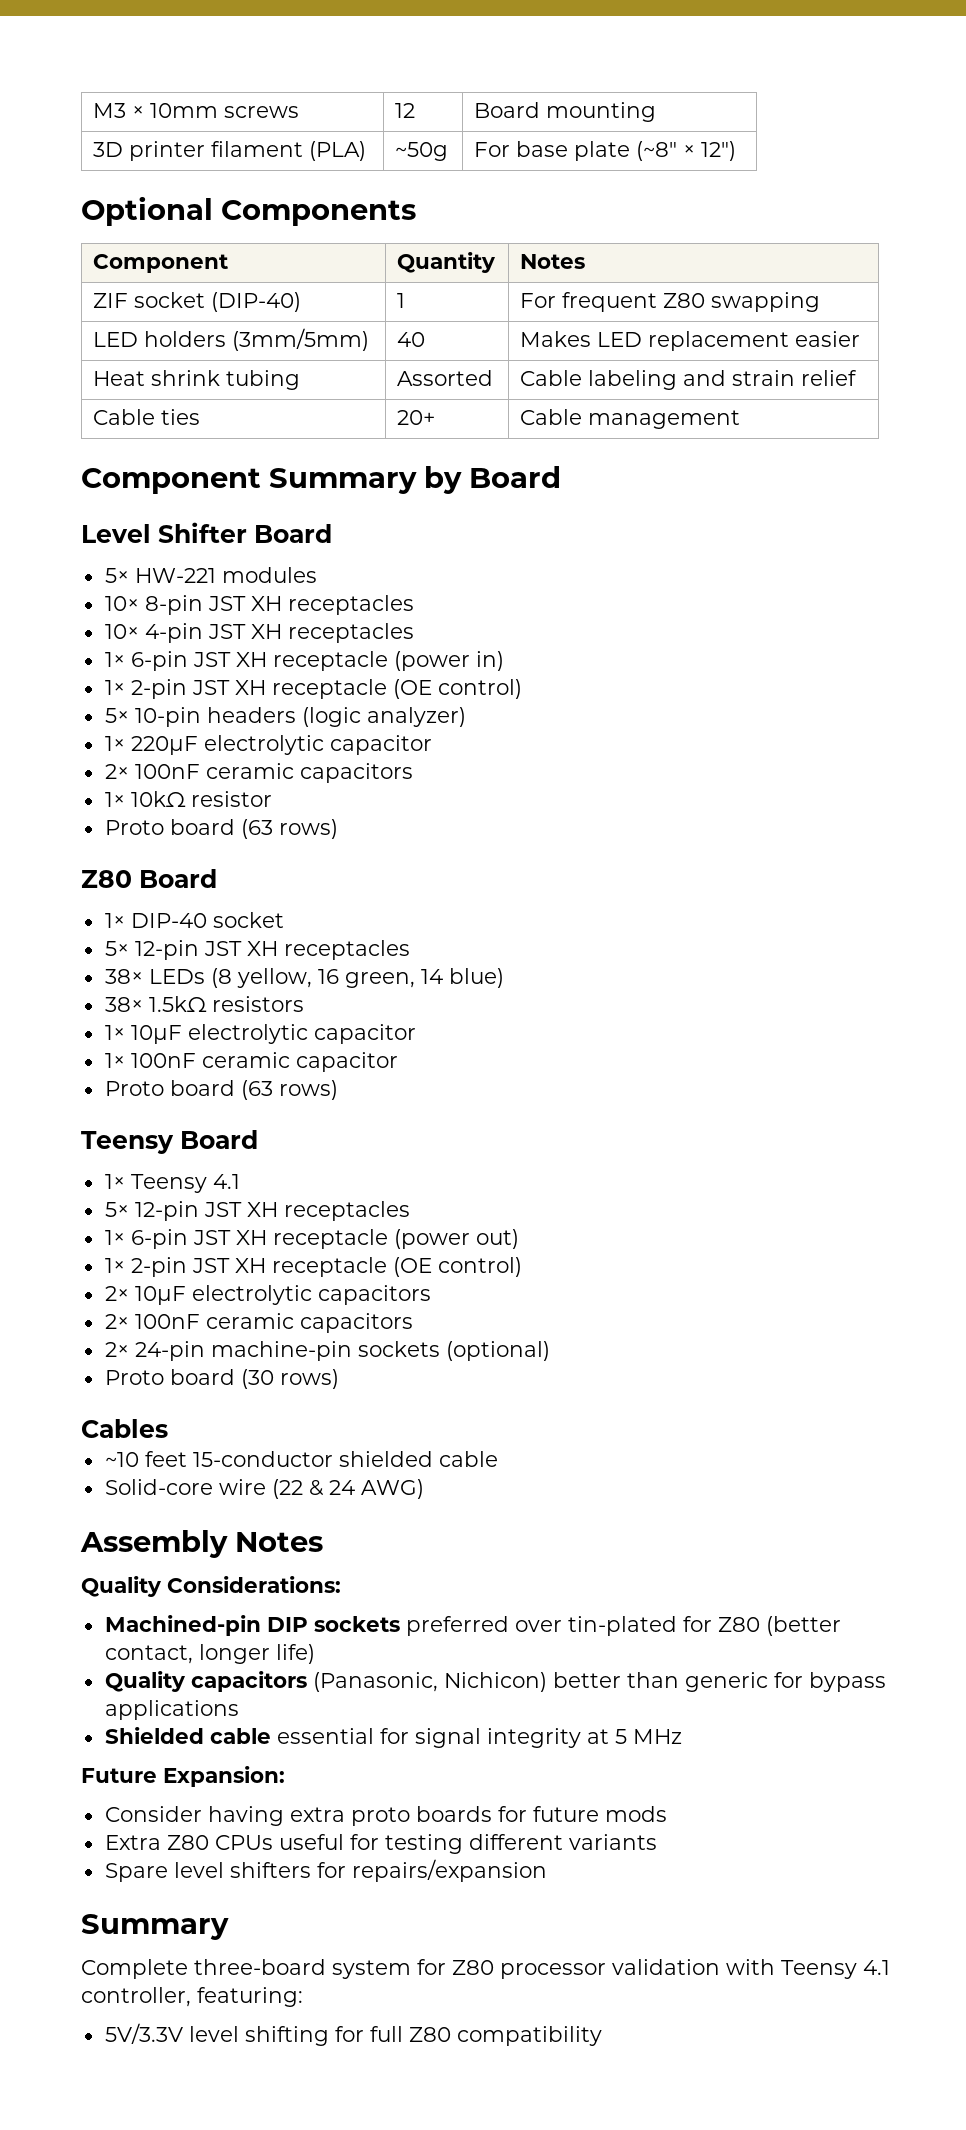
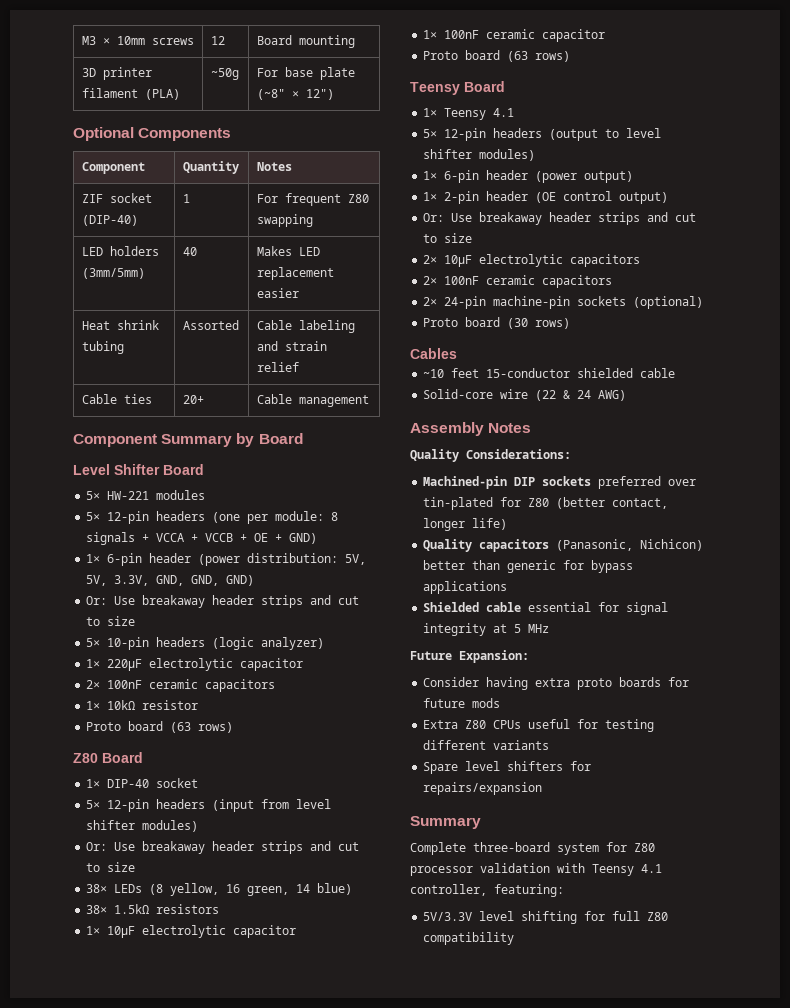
- 10× 8-pin JST XH receptacles
- 10× 4-pin JST XH receptacles
- 1× 6-pin JST XH receptacle (power in)
- 1× 2-pin JST XH receptacle (OE control)
+ 5× 12-pin headers (one per module: 8 signals + VCCA + VCCB + OE + GND)
+ 1× 6-pin header (power distribution: 5V, 5V, 3.3V, GND, GND, GND)
+ Or: Use breakaway header strips and cut to size
  1× DIP-40 socket
- 5× 12-pin JST XH receptacles
+ 5× 12-pin headers (input from level shifter modules)
+ Or: Use breakaway header strips and cut to size
  1× Teensy 4.1
- 5× 12-pin JST XH receptacles
- 1× 6-pin JST XH receptacle (power out)
- 1× 2-pin JST XH receptacle (OE control)
+ 5× 12-pin headers (output to level shifter modules)
+ 1× 6-pin header (power output)
+ 1× 2-pin header (OE control output)
+ Or: Use breakaway header strips and cut to size

